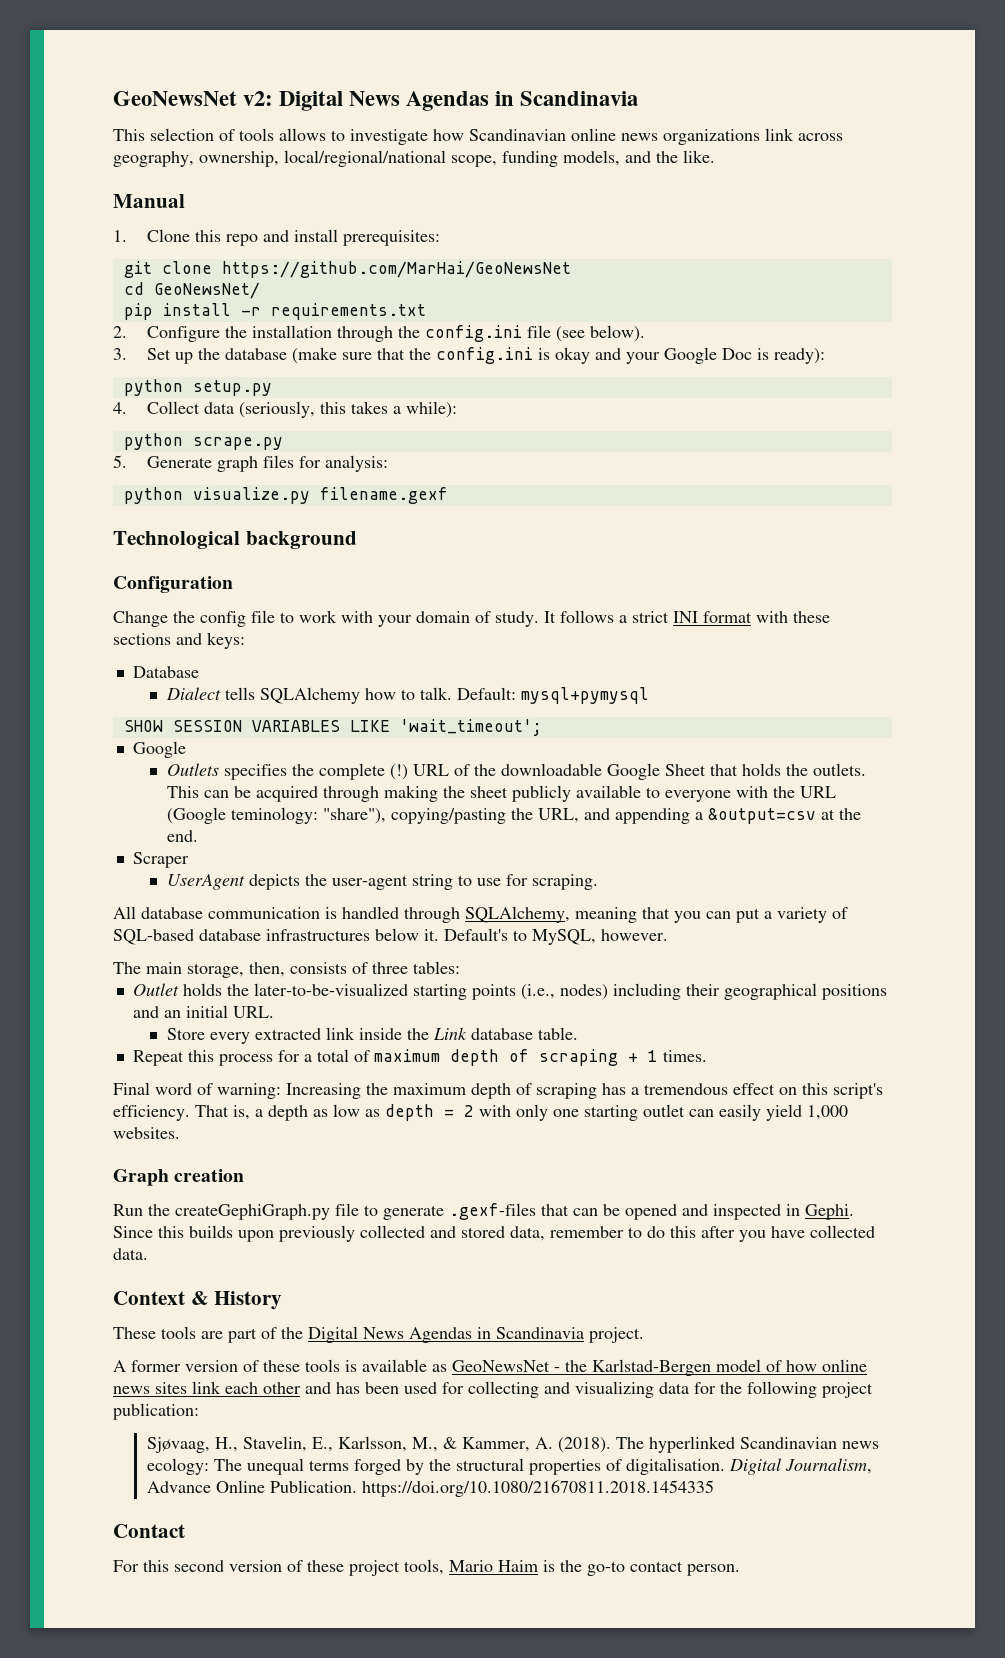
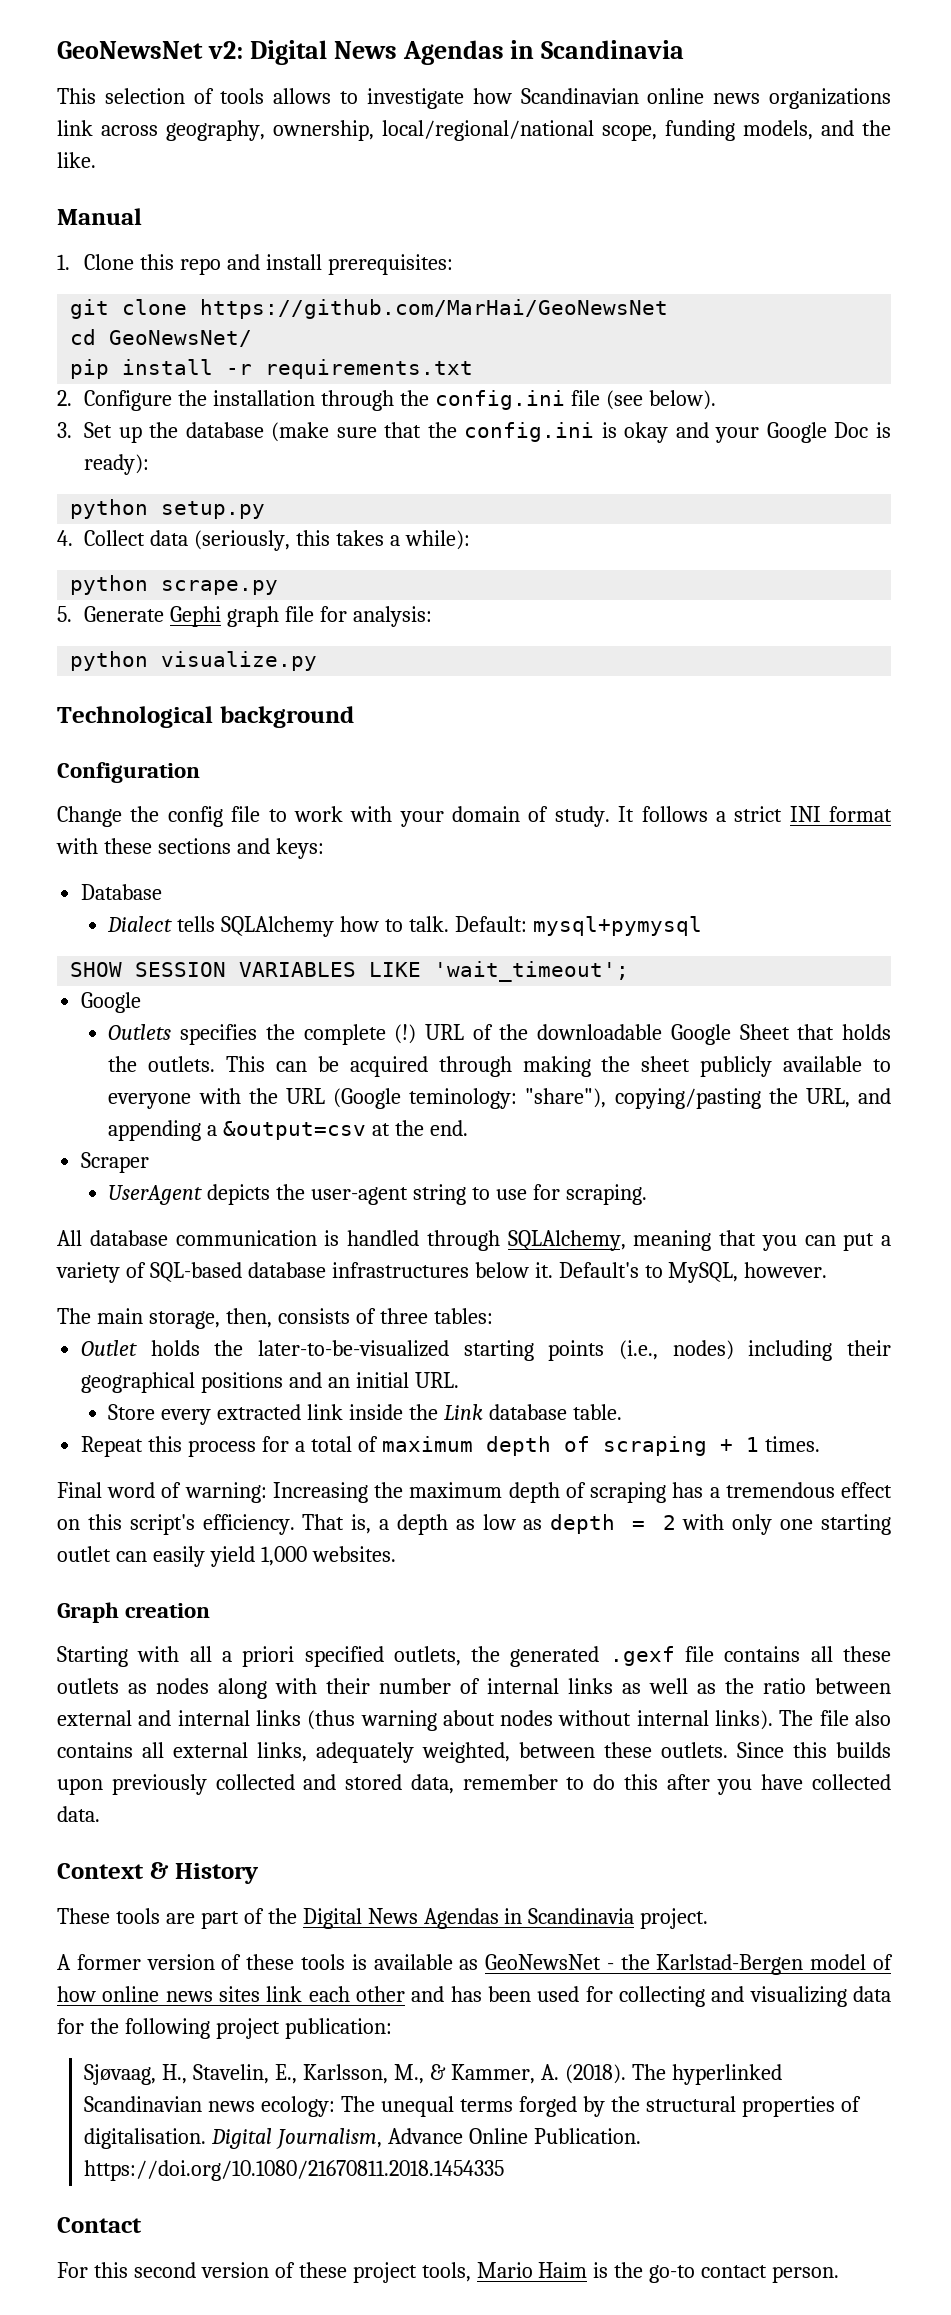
- 5. Generate graph files for analysis:
+ 5. Generate Gephi graph file for analysis:
- python visualize.py filename.gexf
+ python visualize.py
- Run the createGephiGraph.py file to generate .gexf-files that can be opened and inspected in Gephi.
+ Starting with all a priori specified outlets, the generated .gexf file contains all these outlets as nodes along with their number of internal links as well as the ratio between external and internal links (thus warning about nodes without internal links). The file also contains all external links, adequately weighted, between these outlets.

